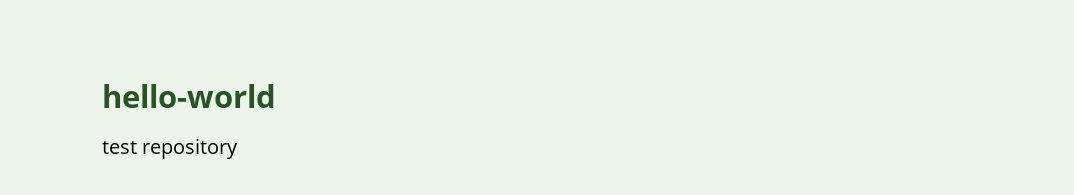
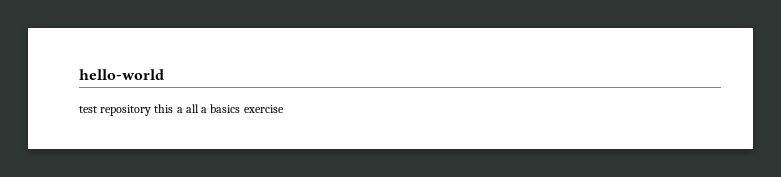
- test repository
+ test repository this a all a basics exercise

